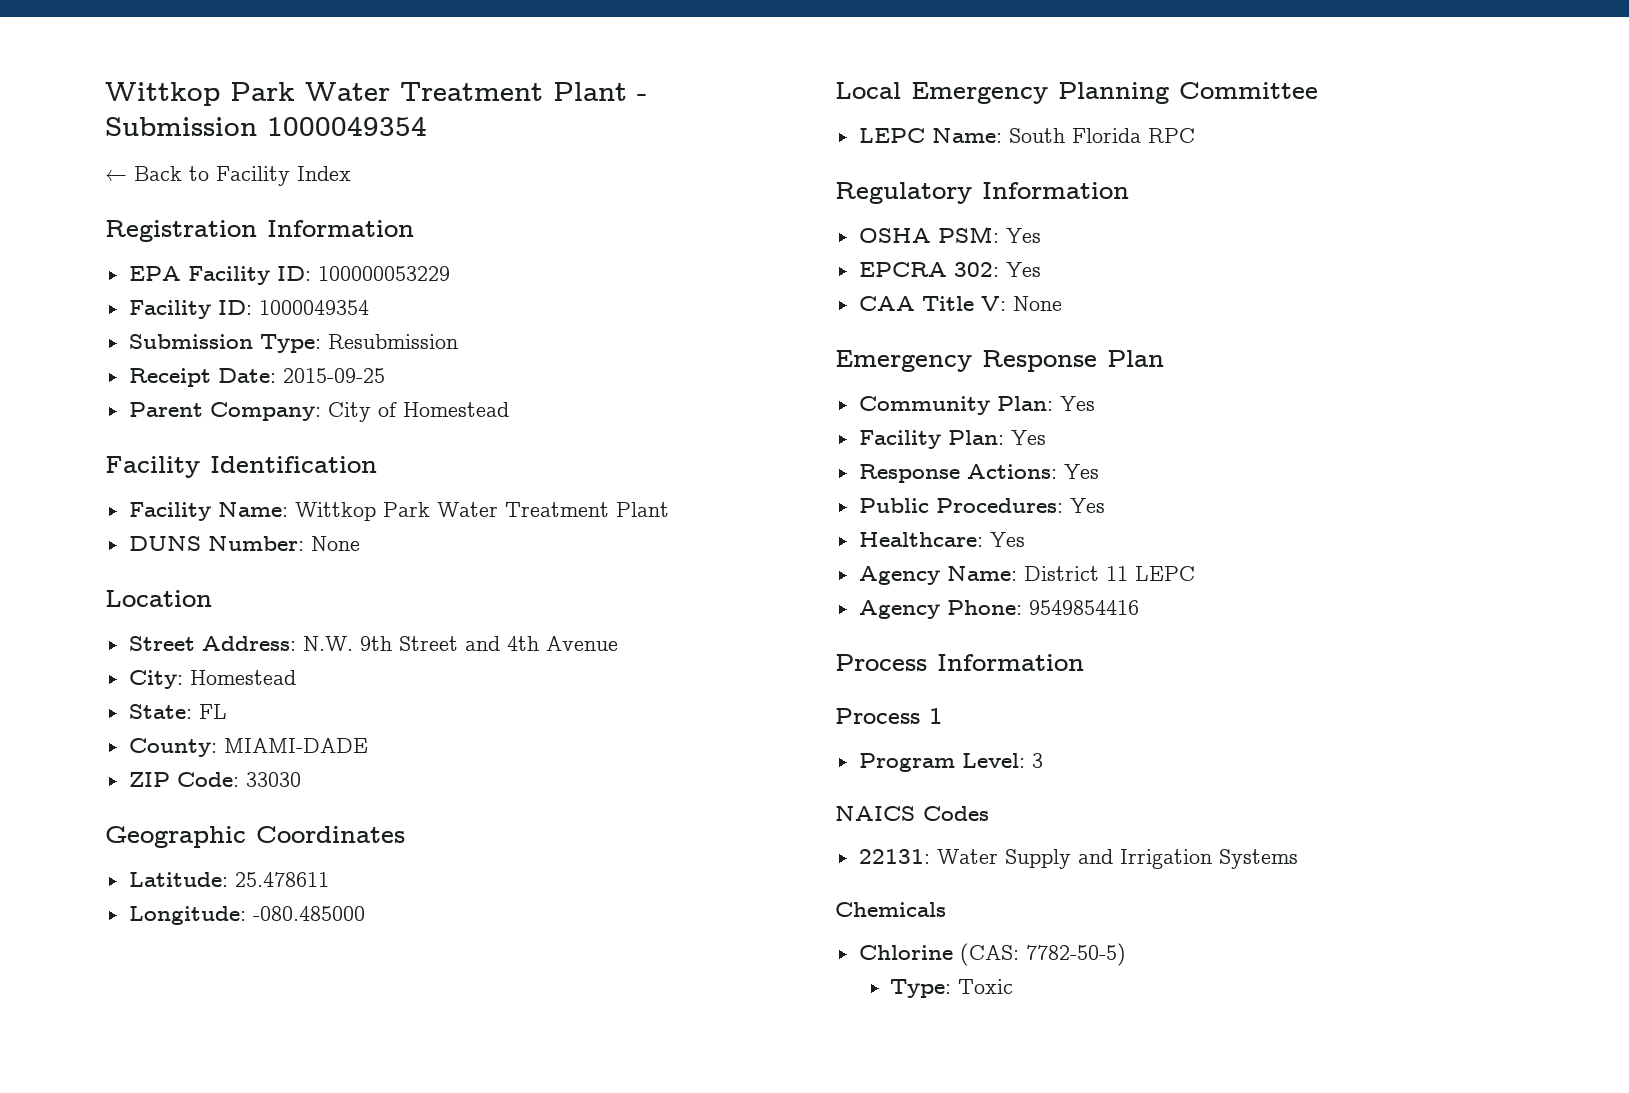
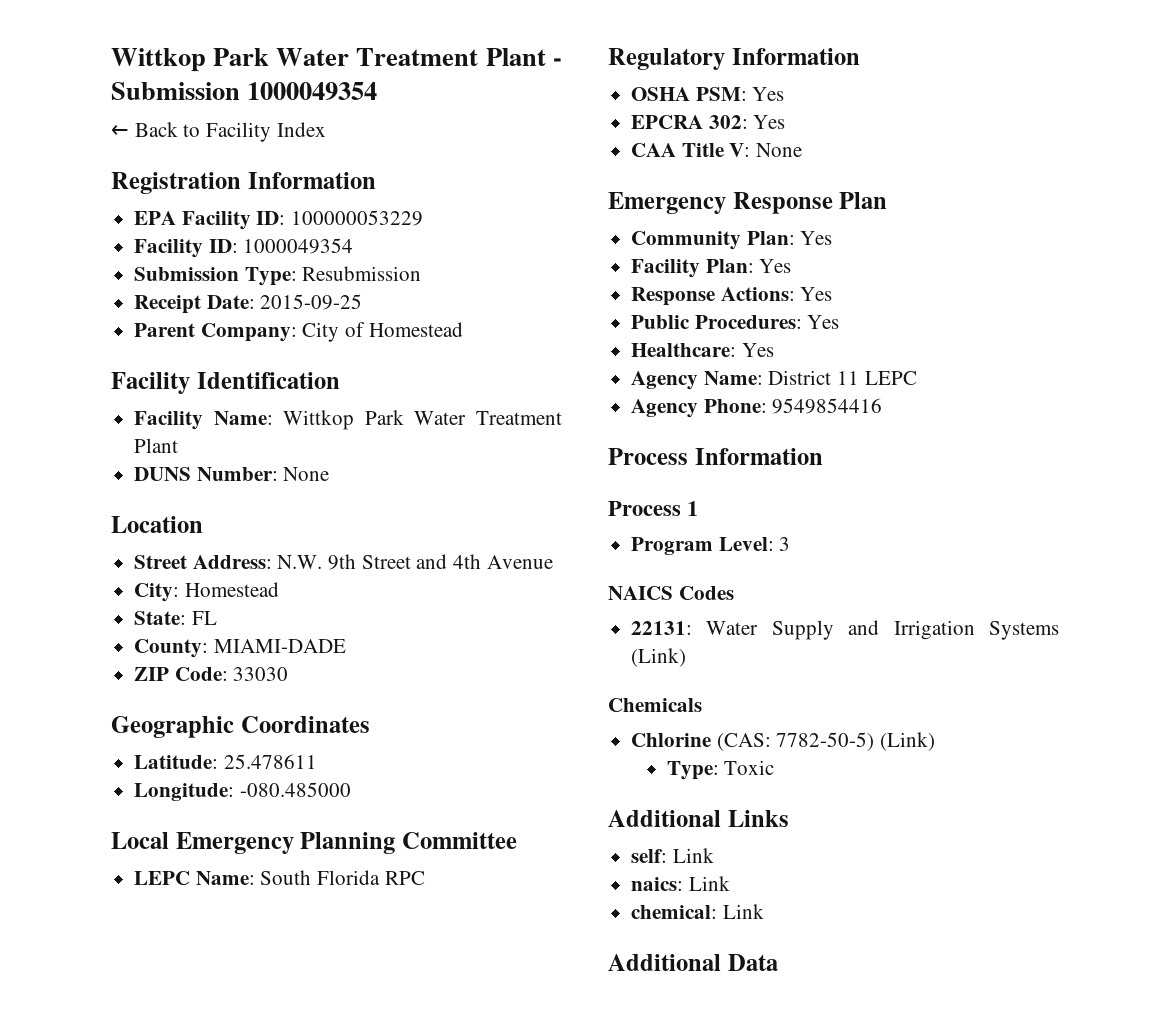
- 22131: Water Supply and Irrigation Systems
+ 22131: Water Supply and Irrigation Systems (Link)
- Chlorine (CAS: 7782-50-5)
+ Chlorine (CAS: 7782-50-5) (Link)
+ Additional Links
+ self: Link
+ naics: Link
+ chemical: Link
+ Additional Data

